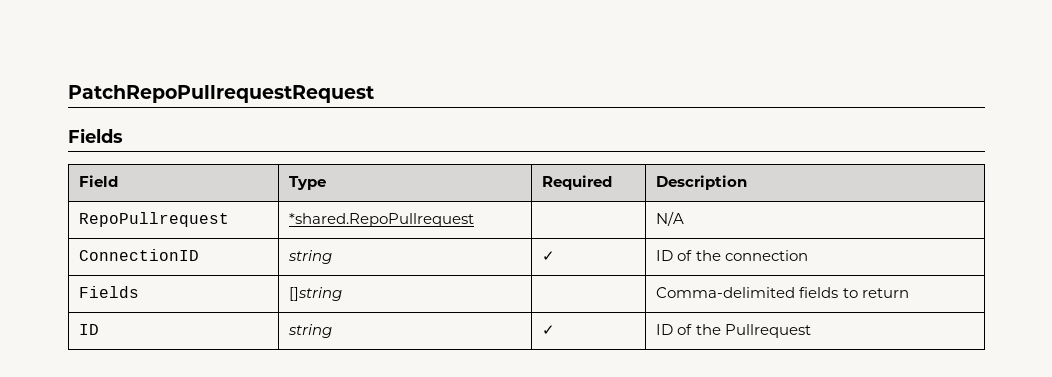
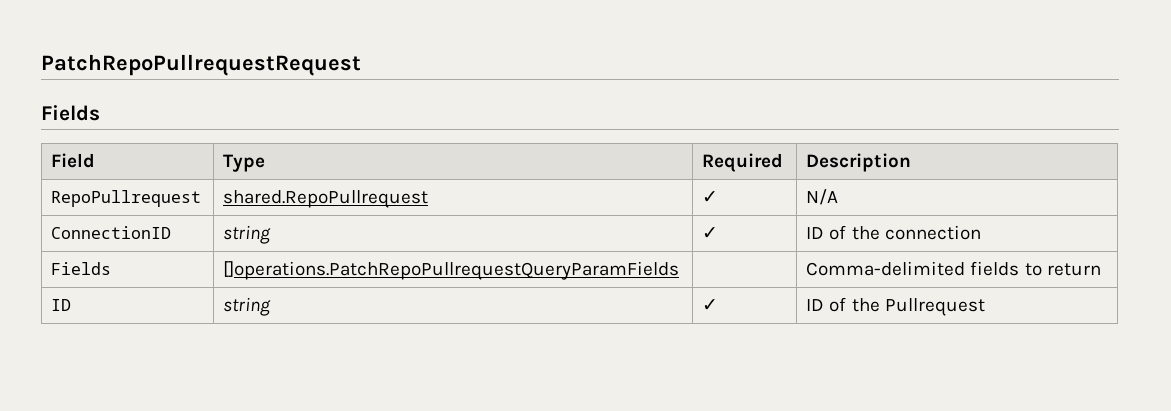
- RepoPullrequest | *shared.RepoPullrequest | | N/A
+ RepoPullrequest | shared.RepoPullrequest | ✓ | N/A
- Fields | []string | | Comma-delimited fields to return
+ Fields | []operations.PatchRepoPullrequestQueryParamFields | | Comma-delimited fields to return

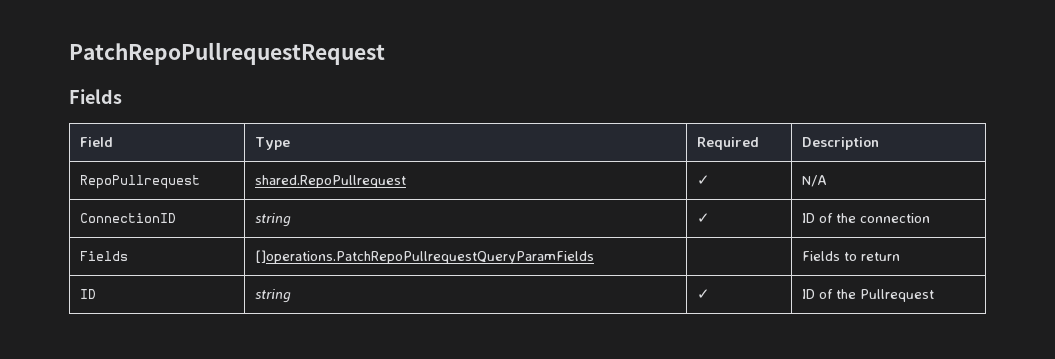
- Fields | []operations.PatchRepoPullrequestQueryParamFields | | Comma-delimited fields to return
+ Fields | []operations.PatchRepoPullrequestQueryParamFields | | Fields to return

